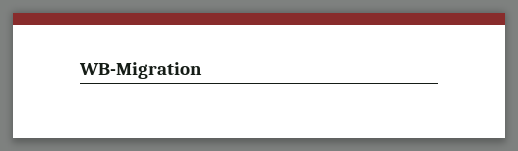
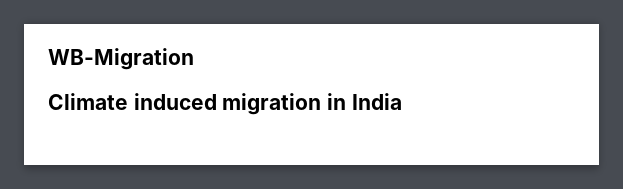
+ Climate induced migration in India

